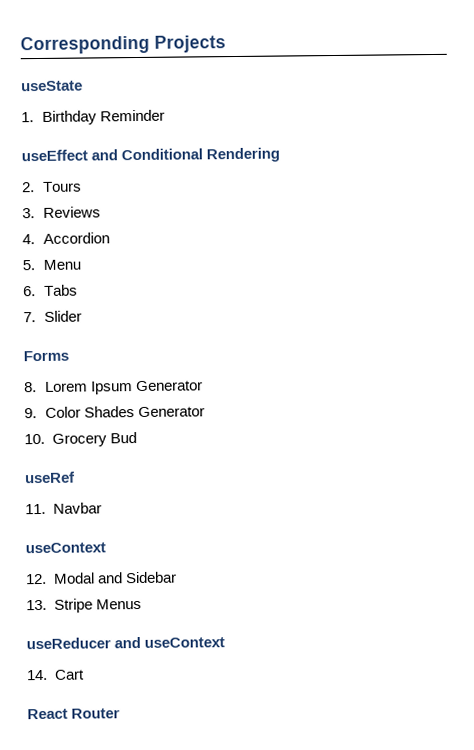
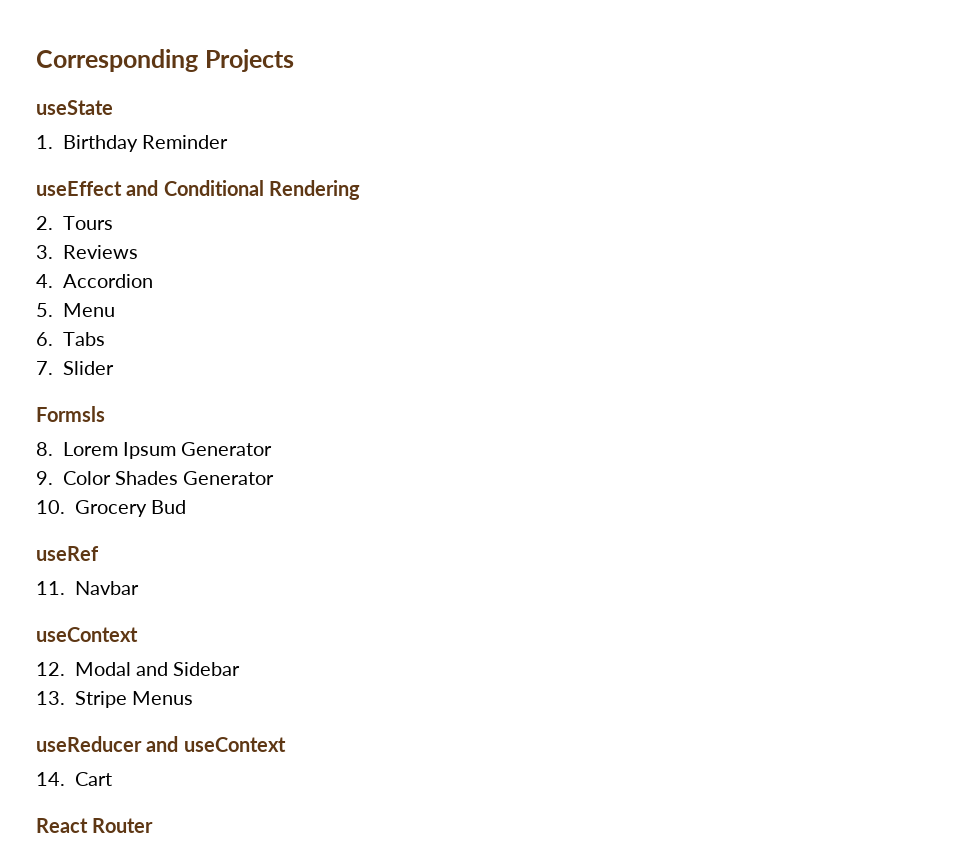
- Forms
+ Formsls

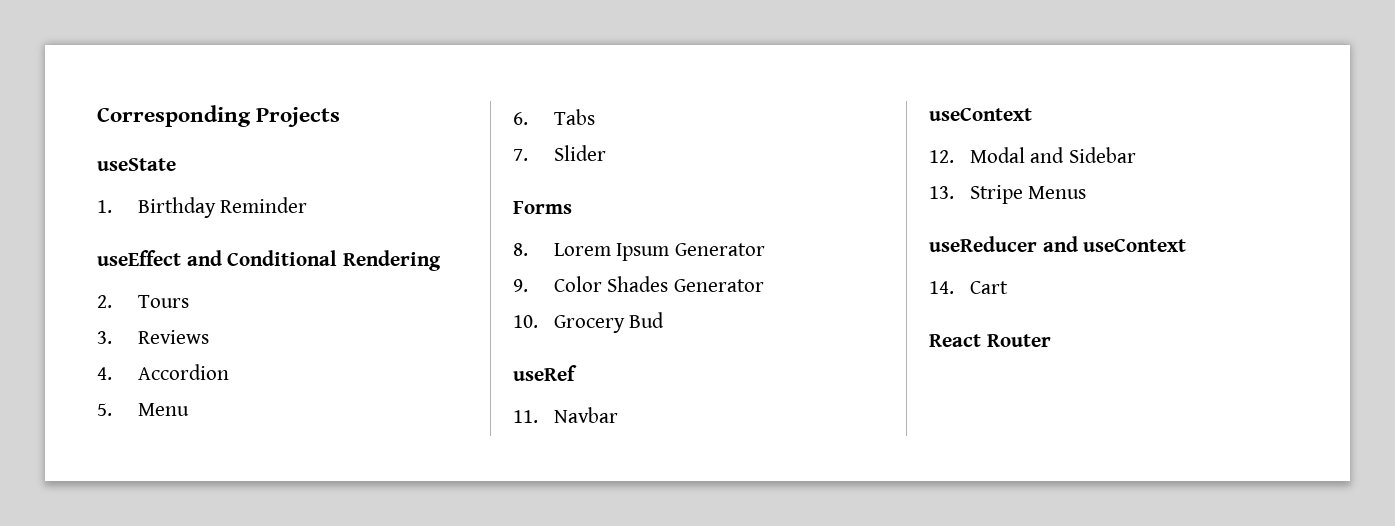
- Formsls
+ Forms

